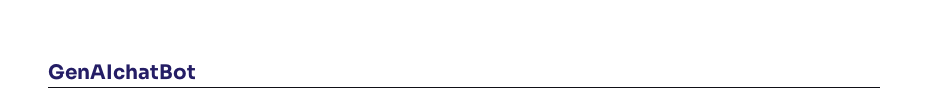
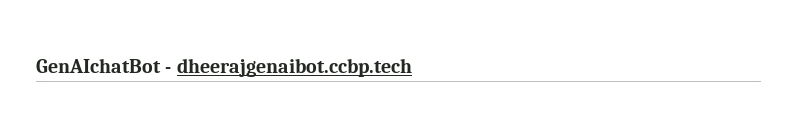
- GenAIchatBot
+ GenAIchatBot - dheerajgenaibot.ccbp.tech

